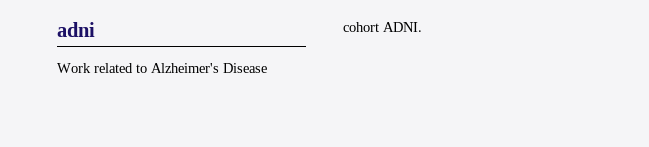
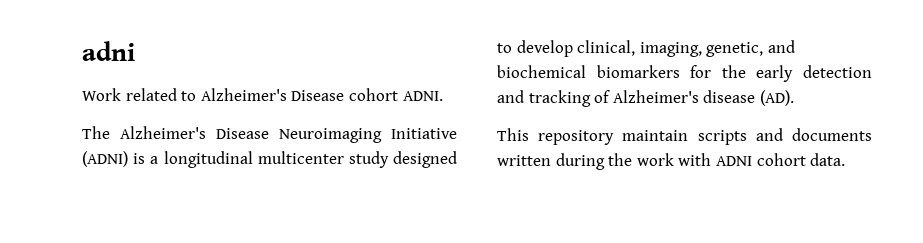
+ The Alzheimer's Disease Neuroimaging Initiative (ADNI) is a longitudinal multicenter study designed to develop clinical, imaging, genetic, and biochemical biomarkers for the early detection and tracking of Alzheimer's disease (AD).
+ This repository maintain scripts and documents written during the work with ADNI cohort data.

